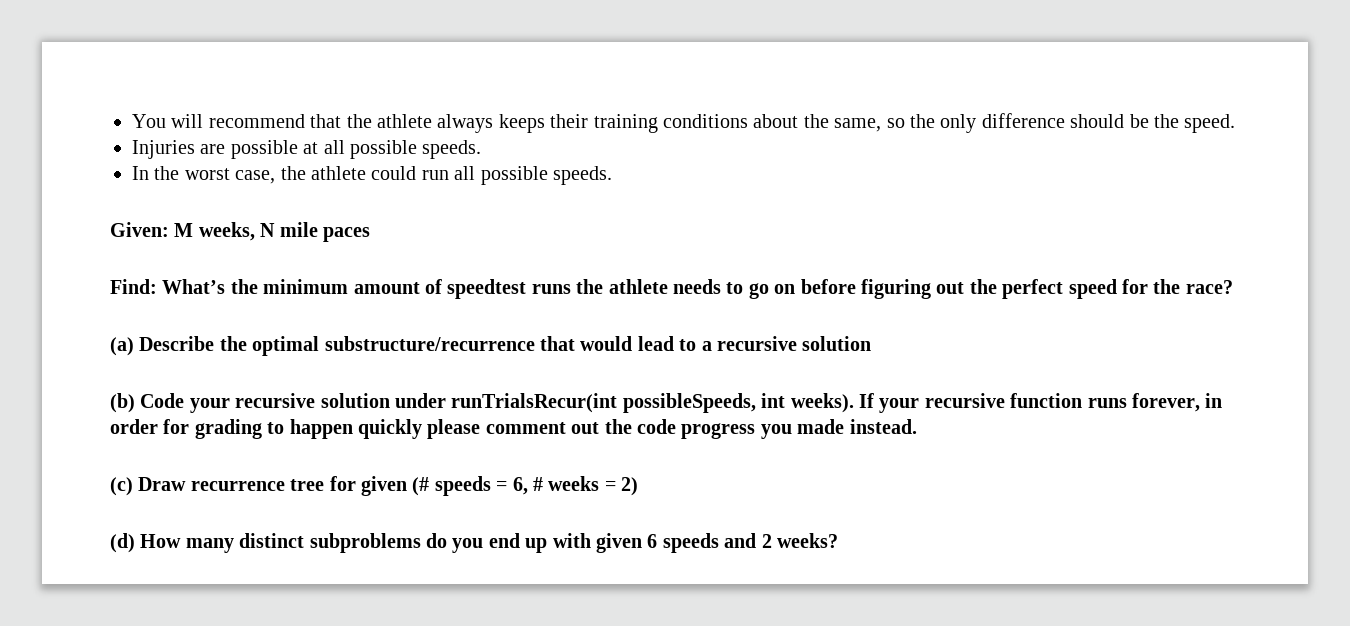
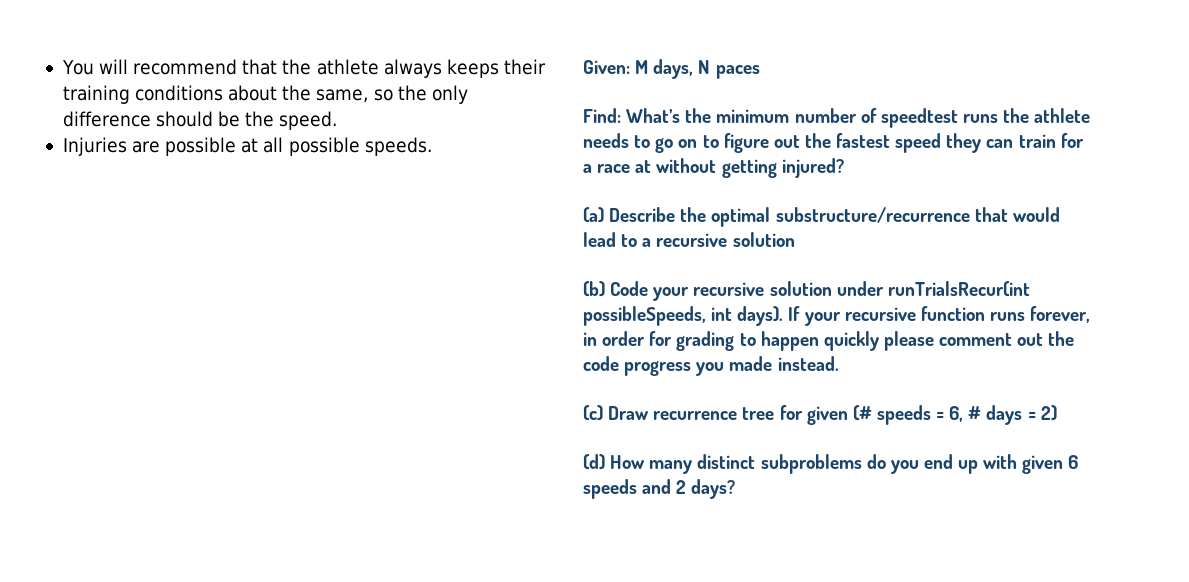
- In the worst case, the athlete could run all possible speeds.
- Given: M weeks, N mile paces
+ Given: M days, N paces
- Find: What’s the minimum amount of speedtest runs the athlete needs to go on before figuring out the perfect speed for the race?
+ Find: What’s the minimum number of speedtest runs the athlete needs to go on to figure out the fastest speed they can train for a race at without getting injured?
- (b) Code your recursive solution under runTrialsRecur(int possibleSpeeds, int weeks).
+ (b) Code your recursive solution under runTrialsRecur(int possibleSpeeds, int days).
- (c) Draw recurrence tree for given (# speeds = 6, # weeks = 2)
+ (c) Draw recurrence tree for given (# speeds = 6, # days = 2)
- (d) How many distinct subproblems do you end up with given 6 speeds and 2 weeks?
+ (d) How many distinct subproblems do you end up with given 6 speeds and 2 days?

